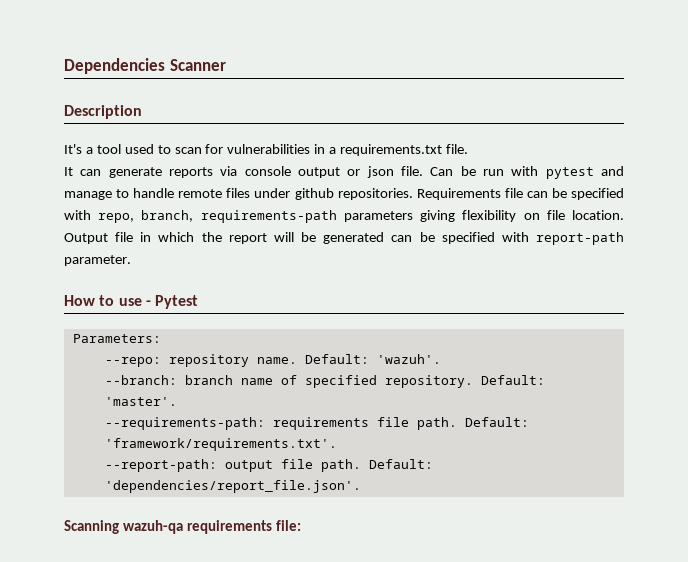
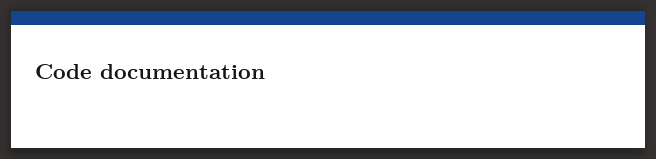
- Dependencies Scanner
- Description
- It's a tool used to scan for vulnerabilities in a requirements.txt file.
- It can generate reports via console output or json file. Can be run with pytest and manage to handle remote files under github repositories. Requirements file can be specified with repo, branch, requirements-path parameters giving flexibility on file location. Output file in which the report will be generated can be specified with report-path parameter.
- How to use - Pytest
- Parameters:
- --repo: repository name. Default: 'wazuh'.
- --branch: branch name of specified repository. Default: 'master'.
- --requirements-path: requirements file path. Default: 'framework/requirements.txt'.
- --report-path: output file path. Default: 'dependencies/report_file.json'.
- Scanning wazuh-qa requirements file:
+ Code documentation

